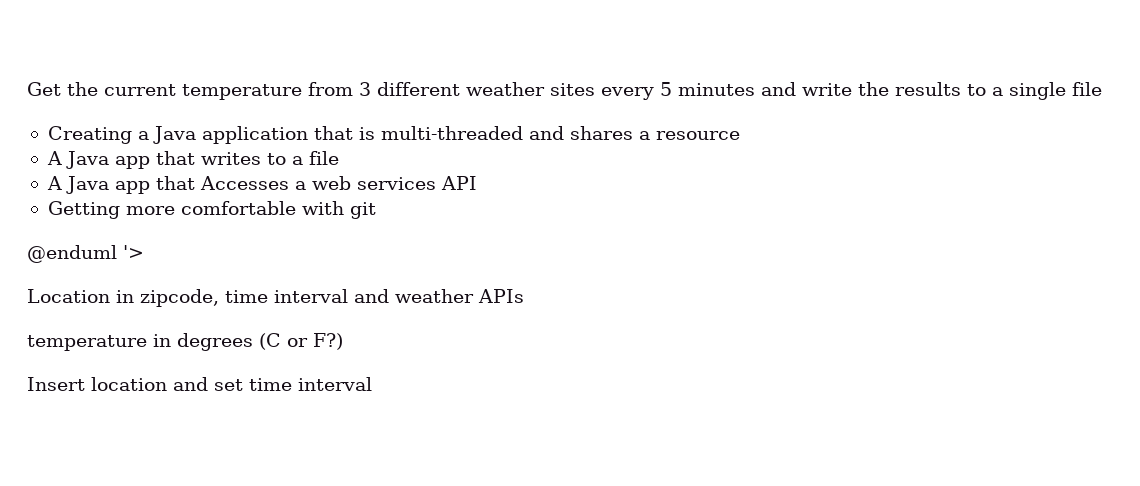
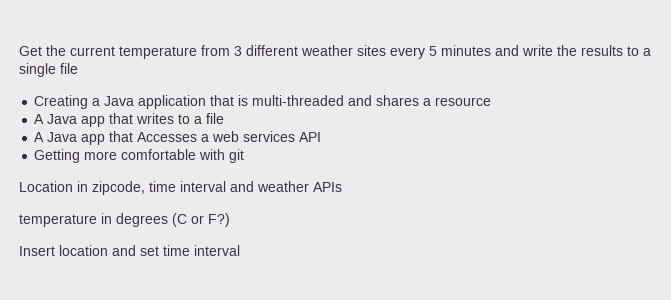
- @enduml '>

